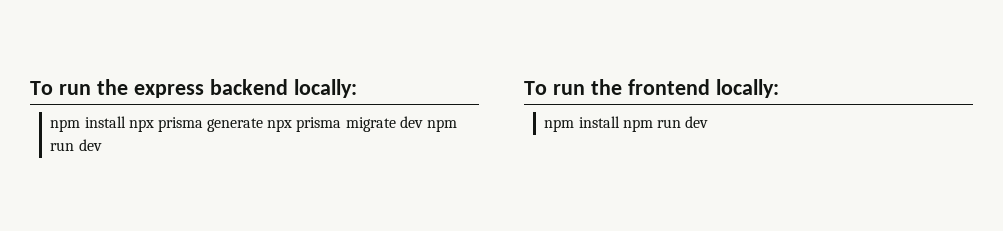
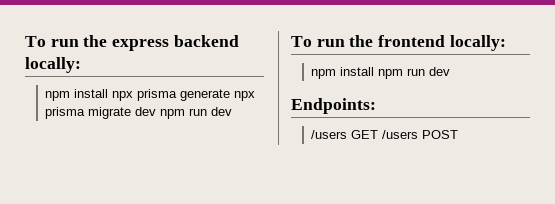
+ Endpoints:
+ /users GET /users POST

